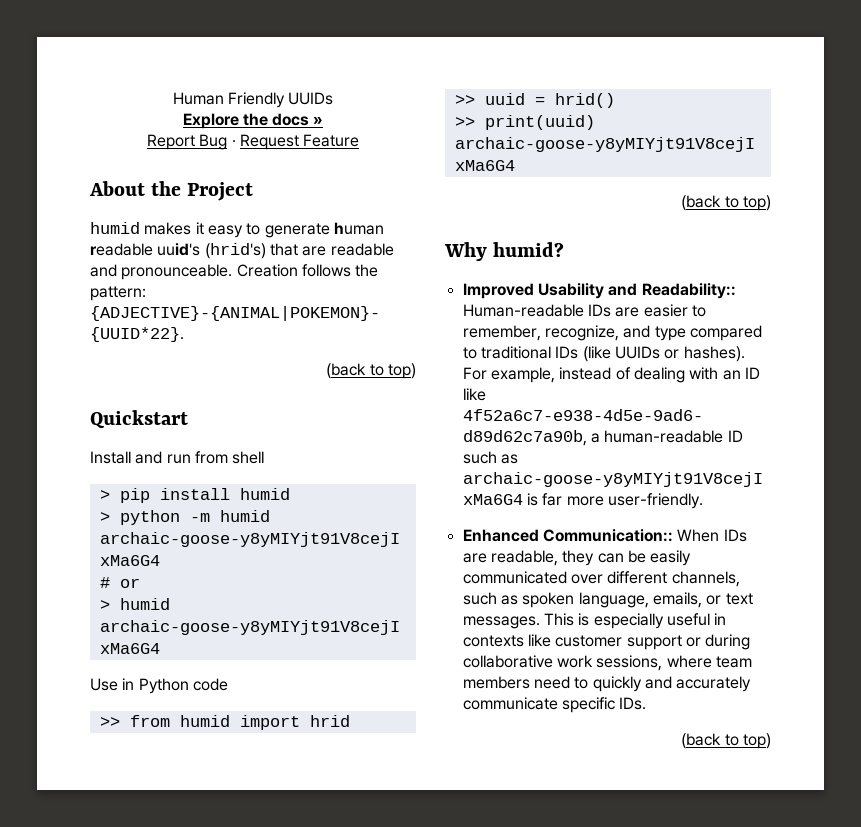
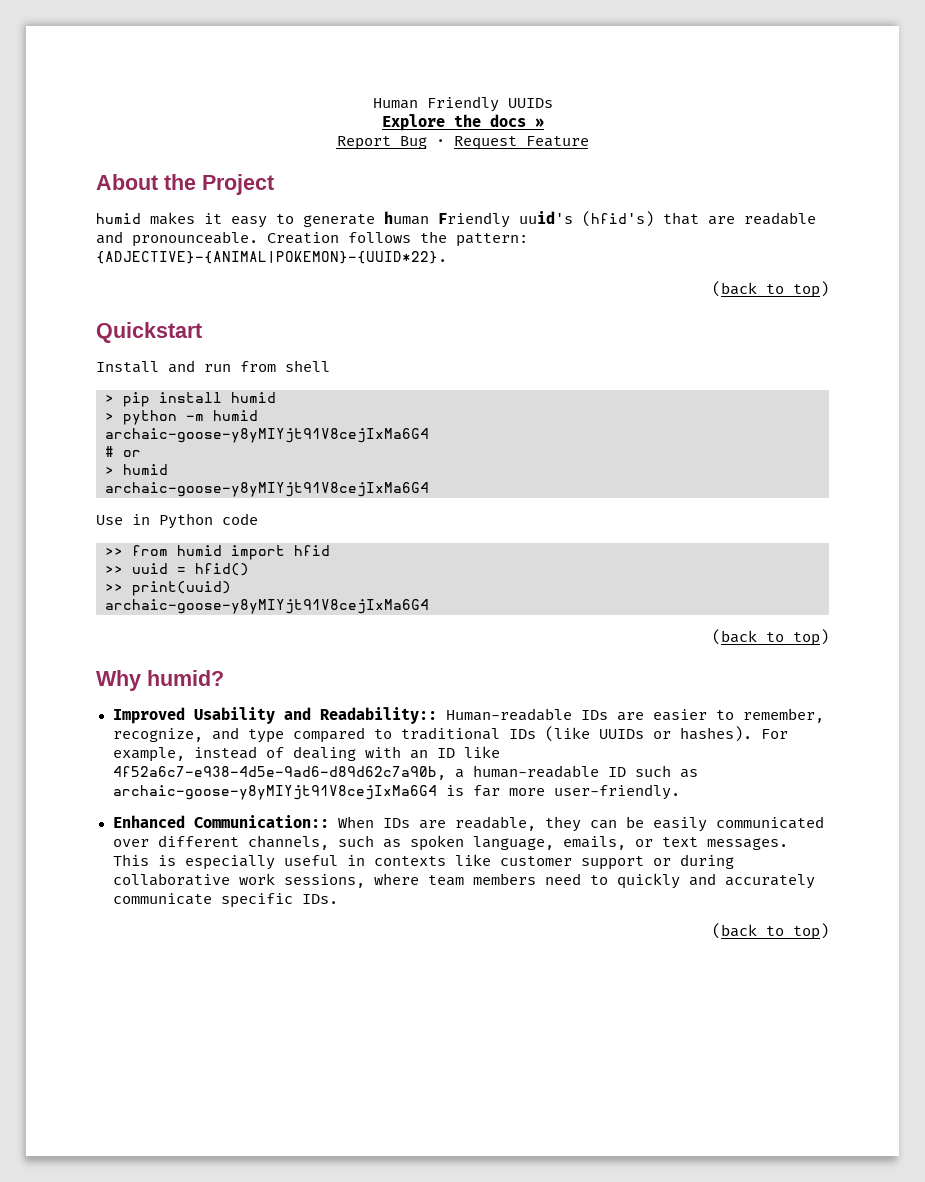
- humid makes it easy to generate human readable uuid's (hrid's) that are readable and pronounceable.
+ humid makes it easy to generate human Friendly uuid's (hfid's) that are readable and pronounceable.
- >> from humid import hrid
+ >> from humid import hfid
- >> uuid = hrid()
+ >> uuid = hfid()

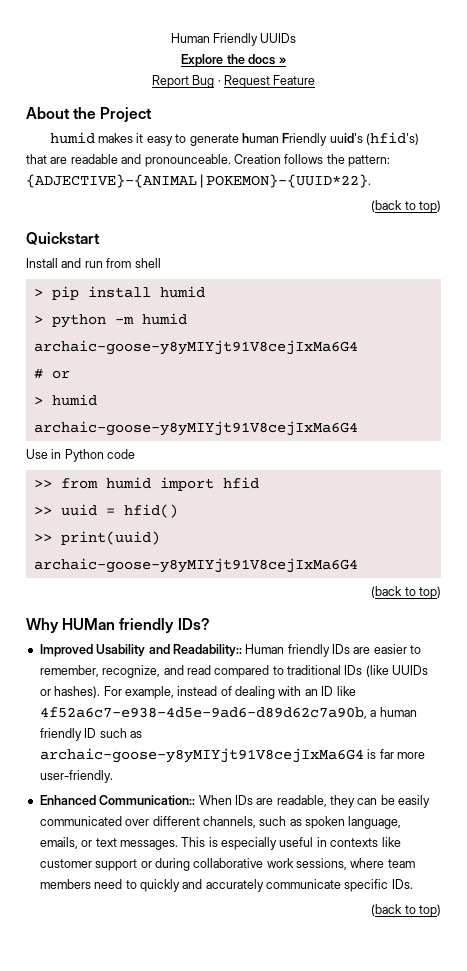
- Why humid?
+ Why HUMan friendly IDs?
- Improved Usability and Readability:: Human-readable IDs are easier to remember, recognize, and type compared to traditional IDs (like UUIDs or hashes).
+ Improved Usability and Readability:: Human friendly IDs are easier to remember, recognize, and read compared to traditional IDs (like UUIDs or hashes).
- For example, instead of dealing with an ID like 4f52a6c7-e938-4d5e-9ad6-d89d62c7a90b, a human-readable ID such as archaic-goose-y8yMIYjt91V8cejIxMa6G4 is far more user-friendly.
+ For example, instead of dealing with an ID like 4f52a6c7-e938-4d5e-9ad6-d89d62c7a90b, a human friendly ID such as archaic-goose-y8yMIYjt91V8cejIxMa6G4 is far more user-friendly.

